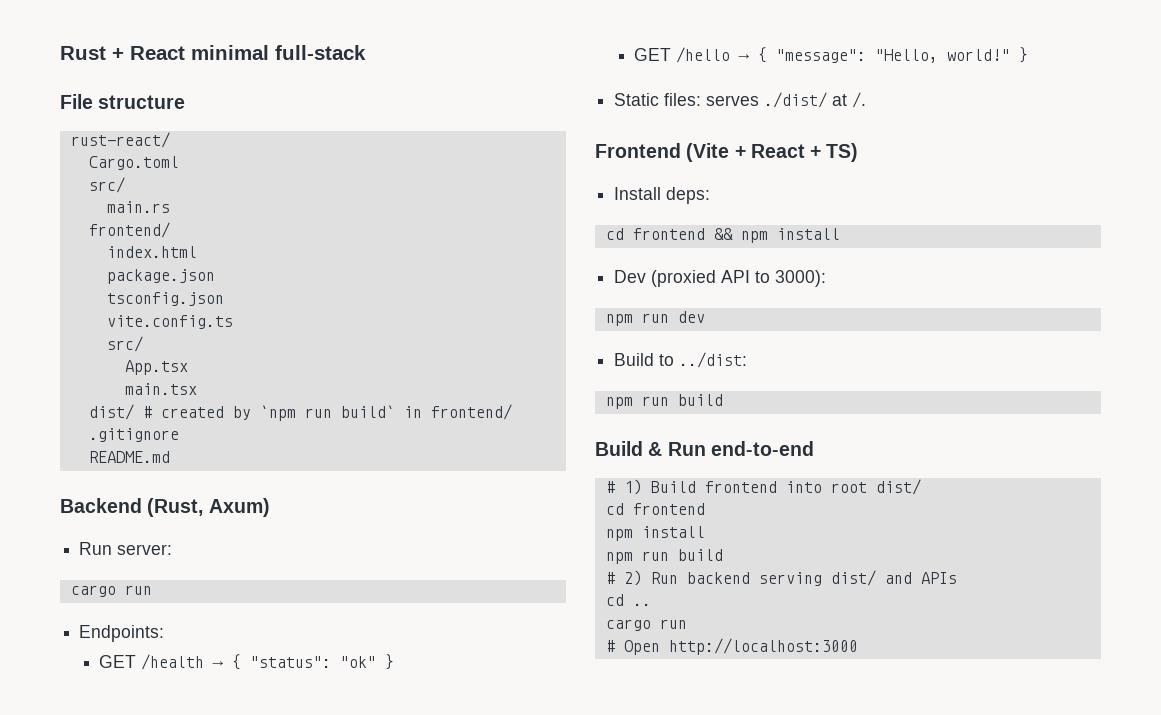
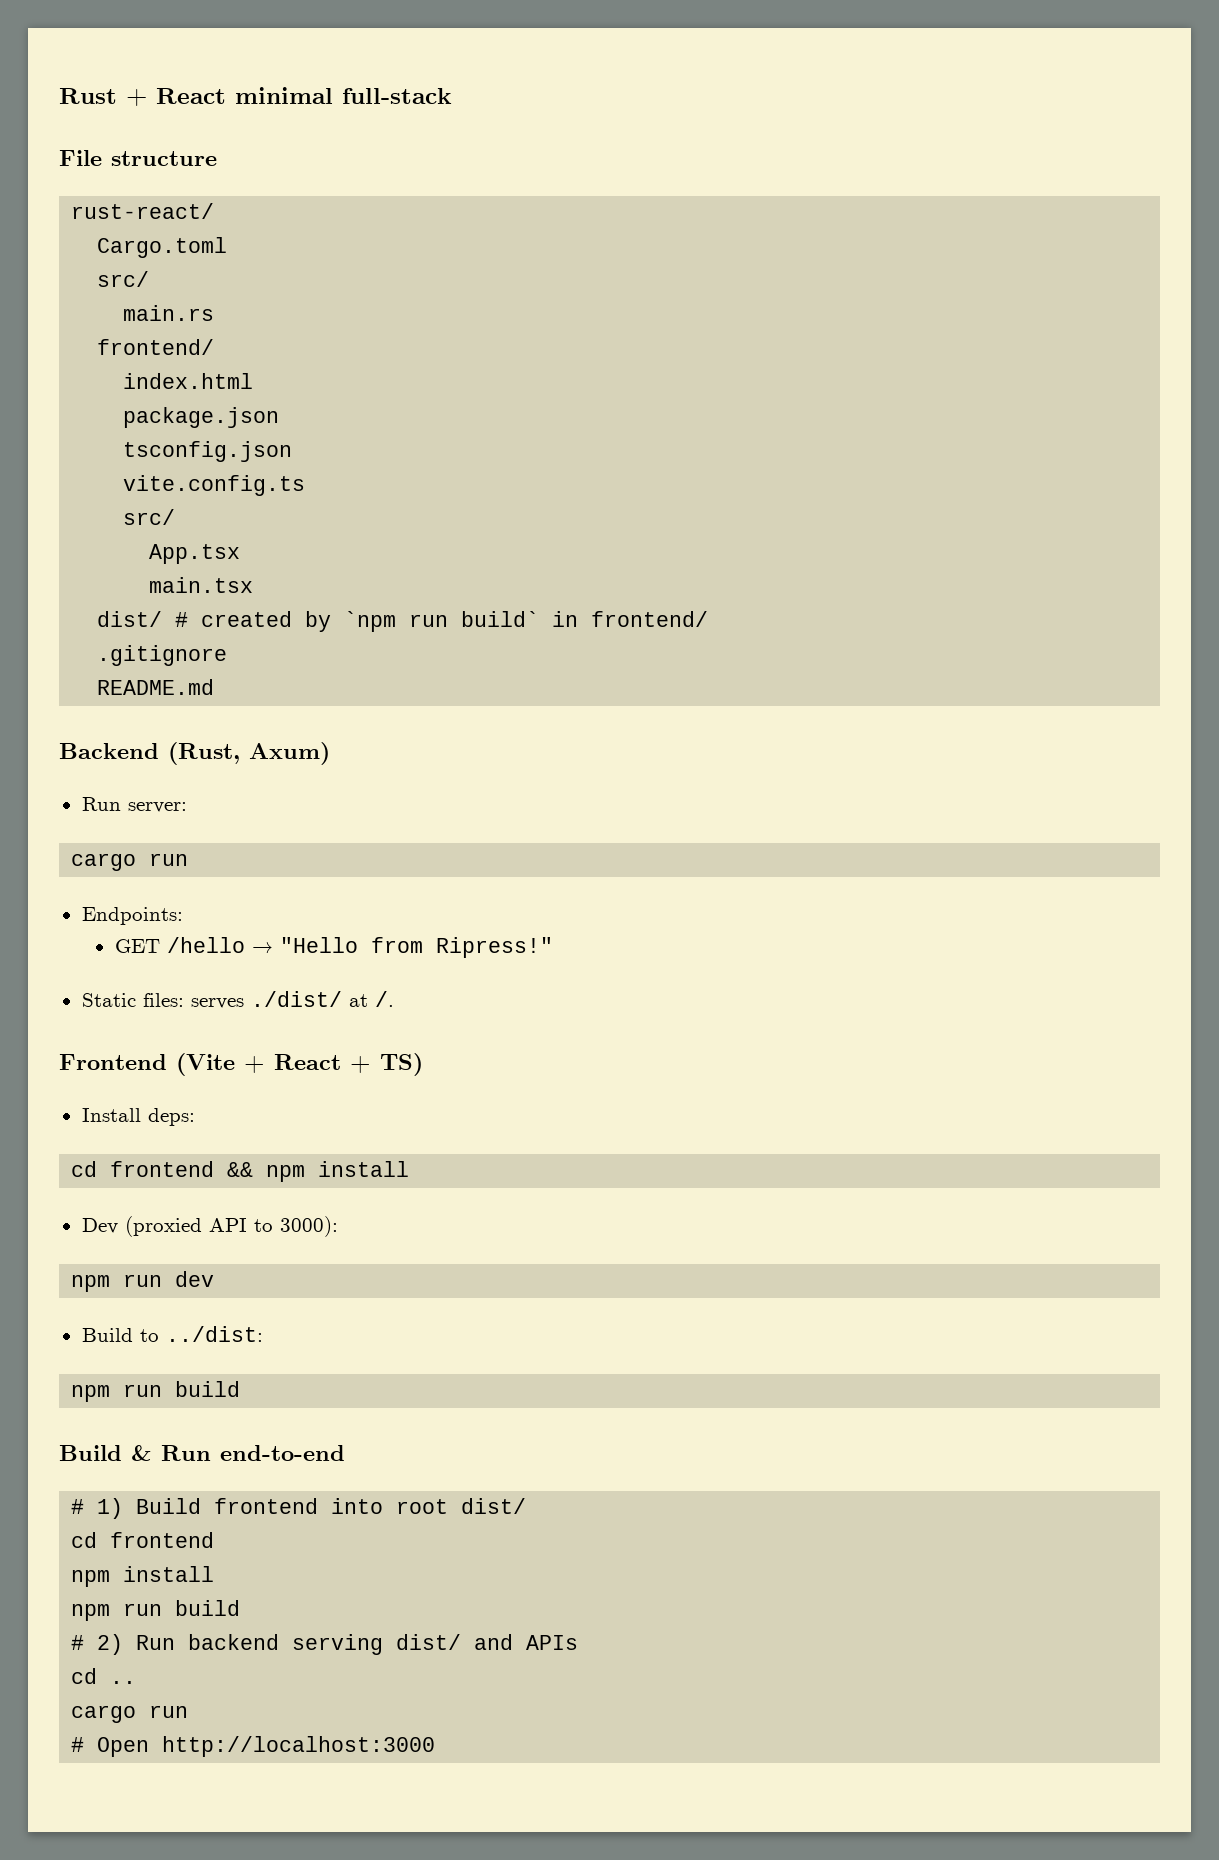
- GET /health → { "status": "ok" }
- GET /hello → { "message": "Hello, world!" }
+ GET /hello → "Hello from Ripress!"

